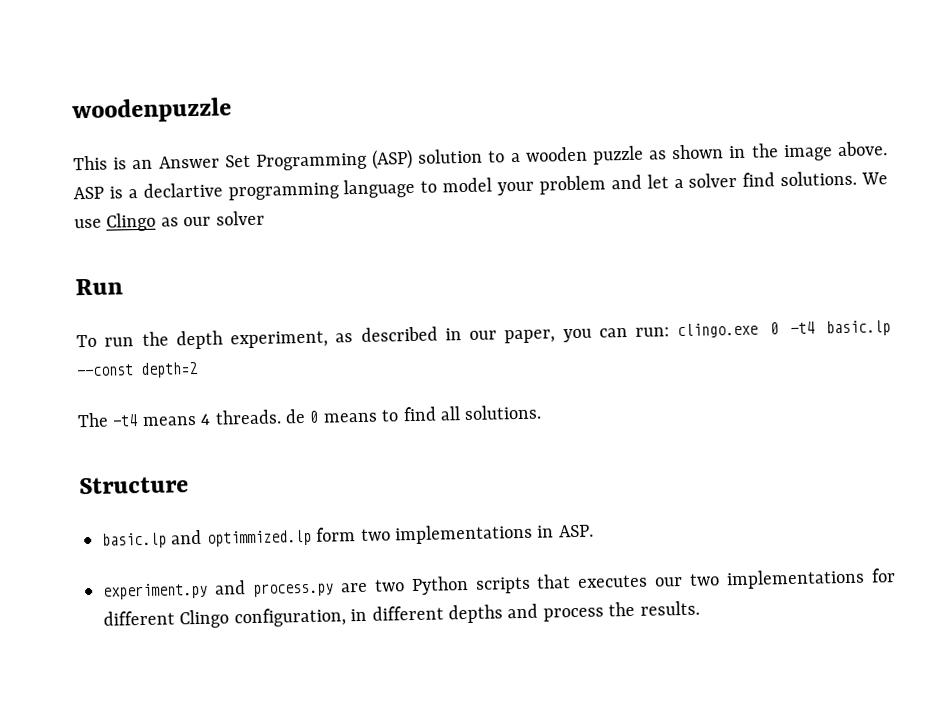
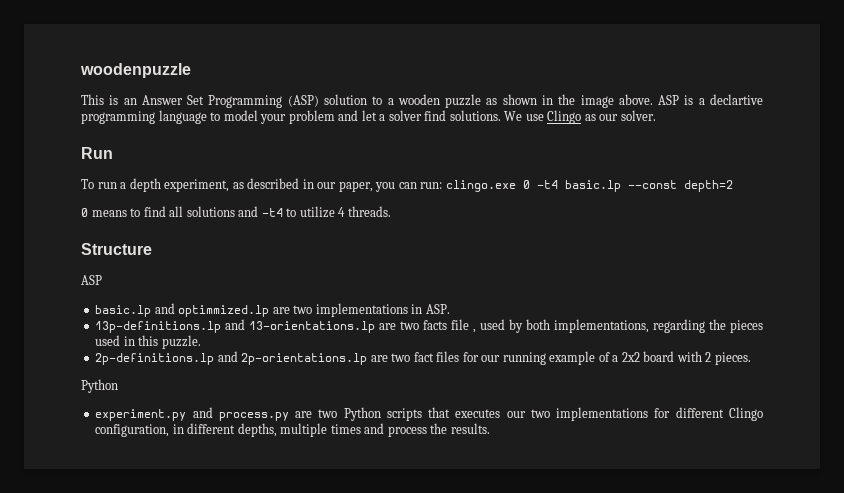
- We use Clingo as our solver
+ We use Clingo as our solver.
- To run the depth experiment, as described in our paper, you can run: clingo.exe 0 -t4 basic.lp --const depth=2
+ To run a depth experiment, as described in our paper, you can run: clingo.exe 0 -t4 basic.lp --const depth=2
- The -t4 means 4 threads. de 0 means to find all solutions.
+ 0 means to find all solutions and -t4 to utilize 4 threads.
  Structure
+ ASP
- basic.lp and optimmized.lp form two implementations in ASP.
+ basic.lp and optimmized.lp are two implementations in ASP.
+ 13p-definitions.lp and 13-orientations.lp are two facts file , used by both implementations, regarding the pieces used in this puzzle.
+ 2p-definitions.lp and 2p-orientations.lp are two fact files for our running example of a 2x2 board with 2 pieces.
+ Python
- experiment.py and process.py are two Python scripts that executes our two implementations for different Clingo configuration, in different depths and process the results.
+ experiment.py and process.py are two Python scripts that executes our two implementations for different Clingo configuration, in different depths, multiple times and process the results.

